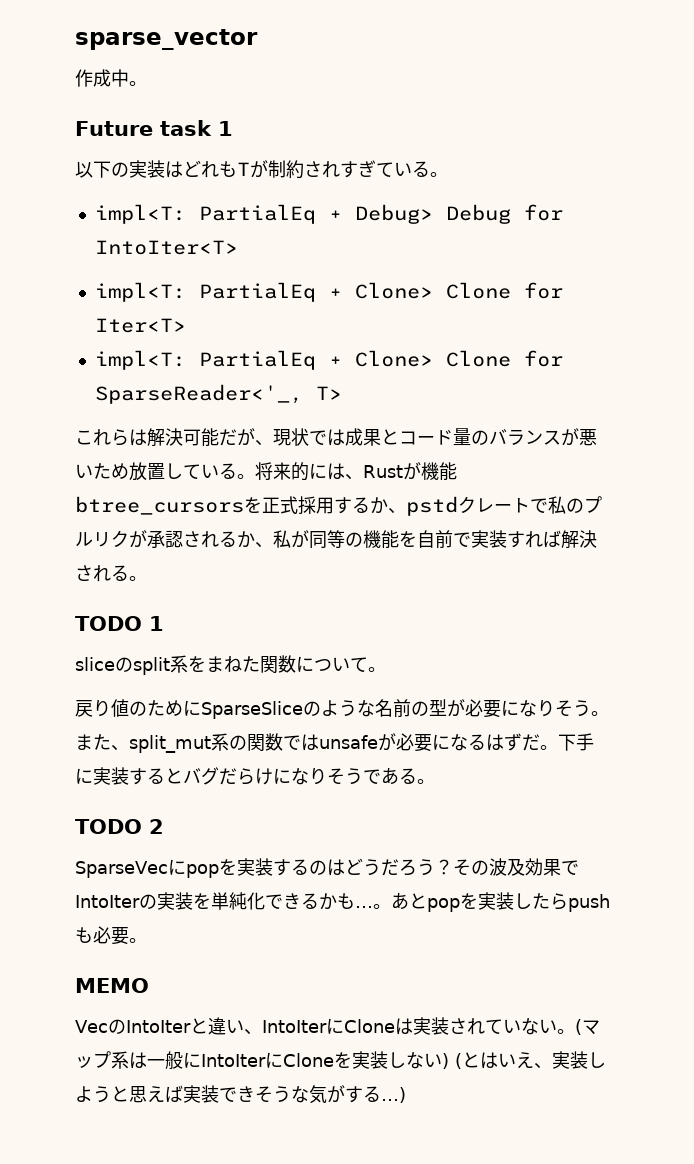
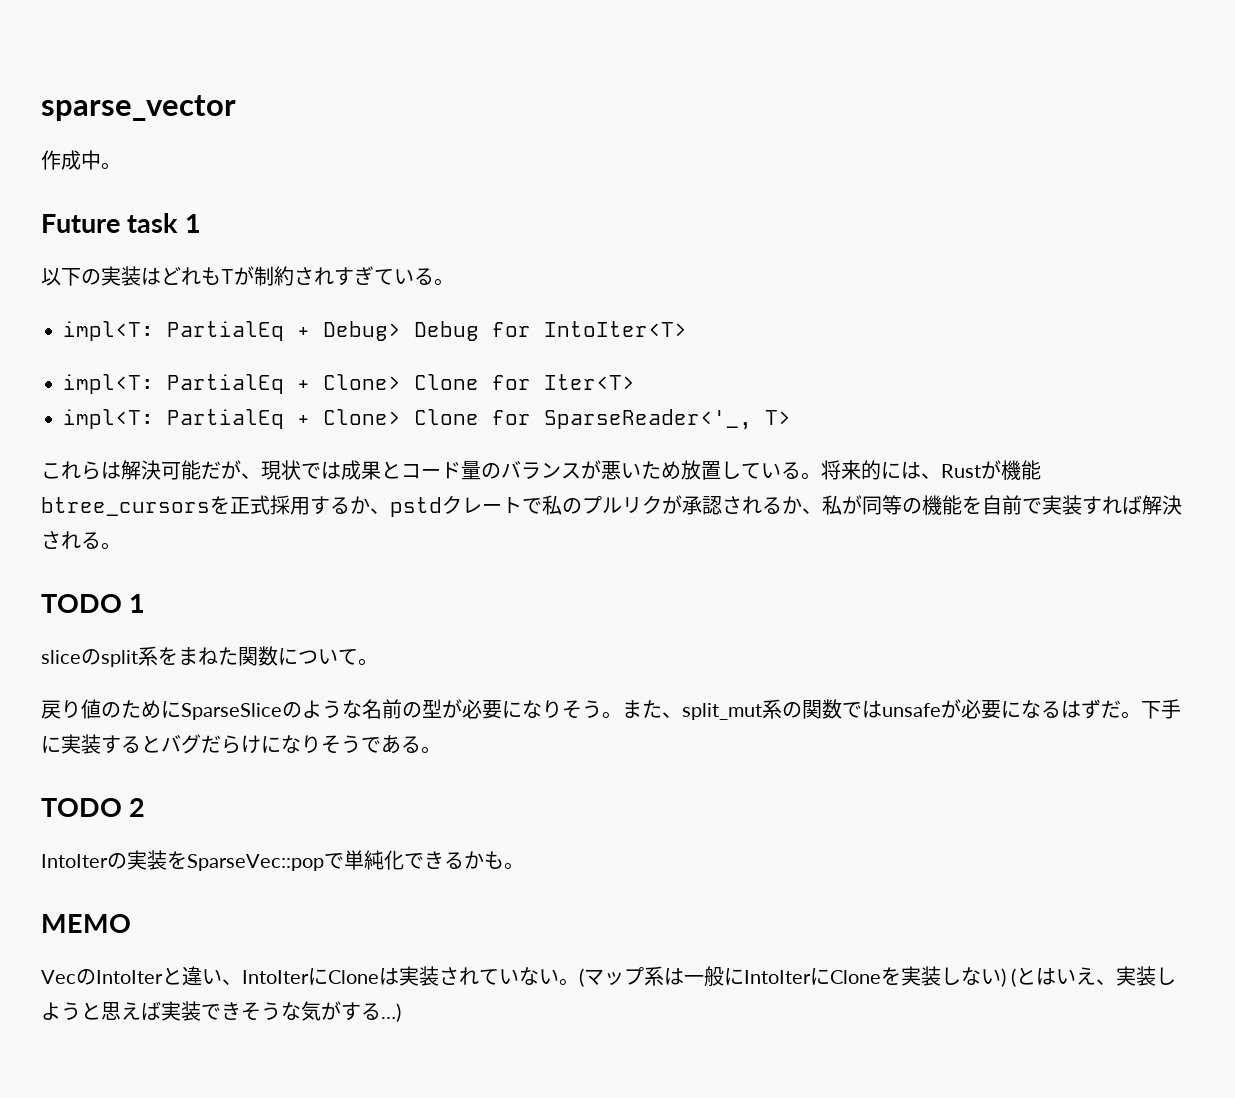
- SparseVecにpopを実装するのはどうだろう？その波及効果でIntoIterの実装を単純化できるかも…。あとpopを実装したらpushも必要。
+ IntoIterの実装をSparseVec::popで単純化できるかも。

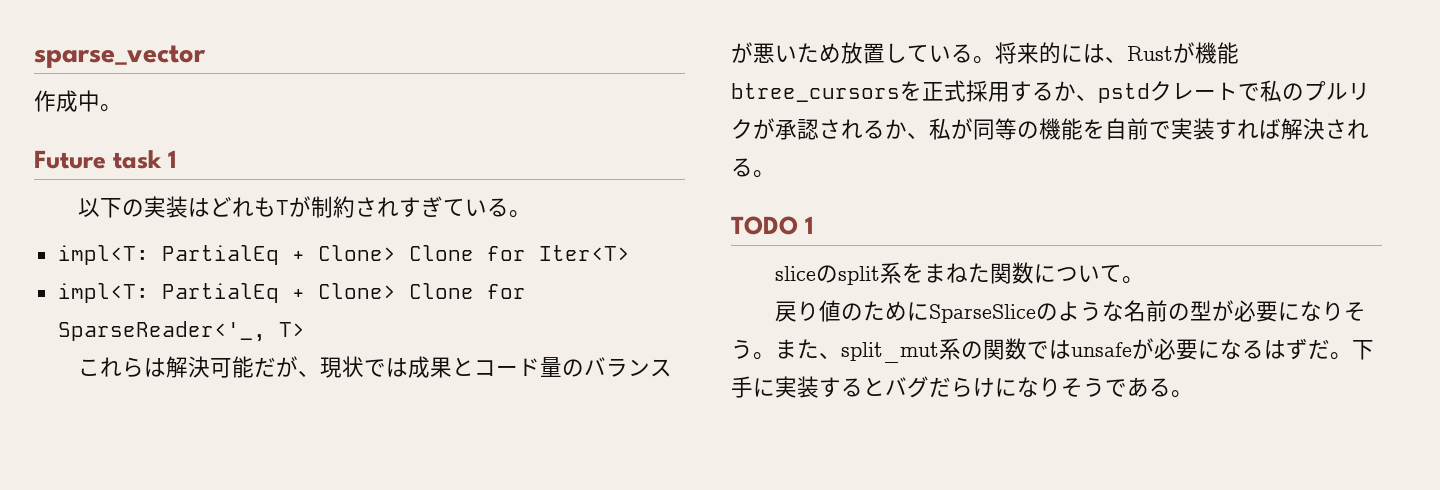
- impl<T: PartialEq + Debug> Debug for IntoIter<T>
- TODO 2
- IntoIterの実装をSparseVec::popで単純化できるかも。
- MEMO
- VecのIntoIterと違い、IntoIterにCloneは実装されていない。(マップ系は一般にIntoIterにCloneを実装しない) (とはいえ、実装しようと思えば実装できそうな気がする…)

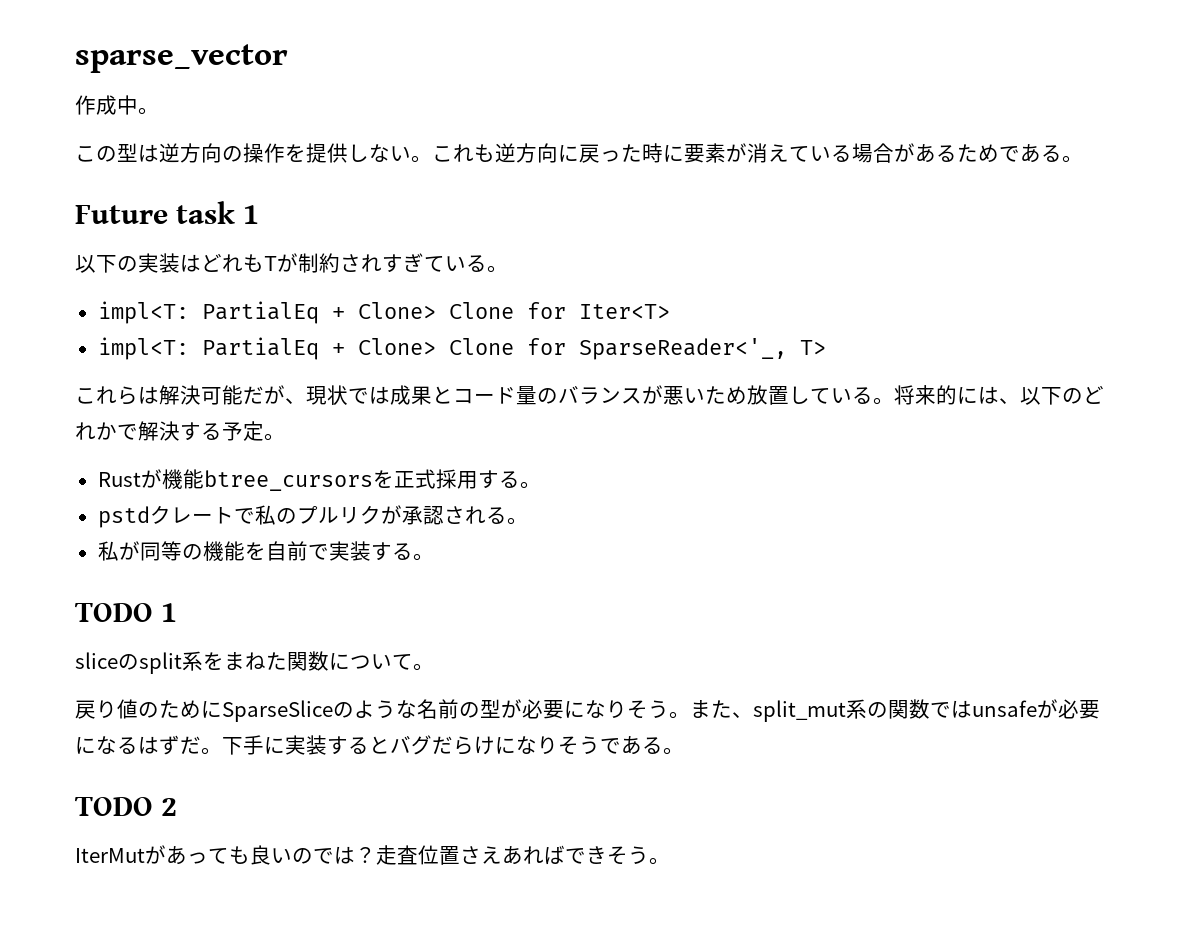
+ この型は逆方向の操作を提供しない。これも逆方向に戻った時に要素が消えている場合があるためである。
- 将来的には、Rustが機能btree_cursorsを正式採用するか、pstdクレートで私のプルリクが承認されるか、私が同等の機能を自前で実装すれば解決される。
+ 将来的には、以下のどれかで解決する予定。
+ Rustが機能btree_cursorsを正式採用する。
+ pstdクレートで私のプルリクが承認される。
+ 私が同等の機能を自前で実装する。
+ TODO 2
+ IterMutがあっても良いのでは？走査位置さえあればできそう。

